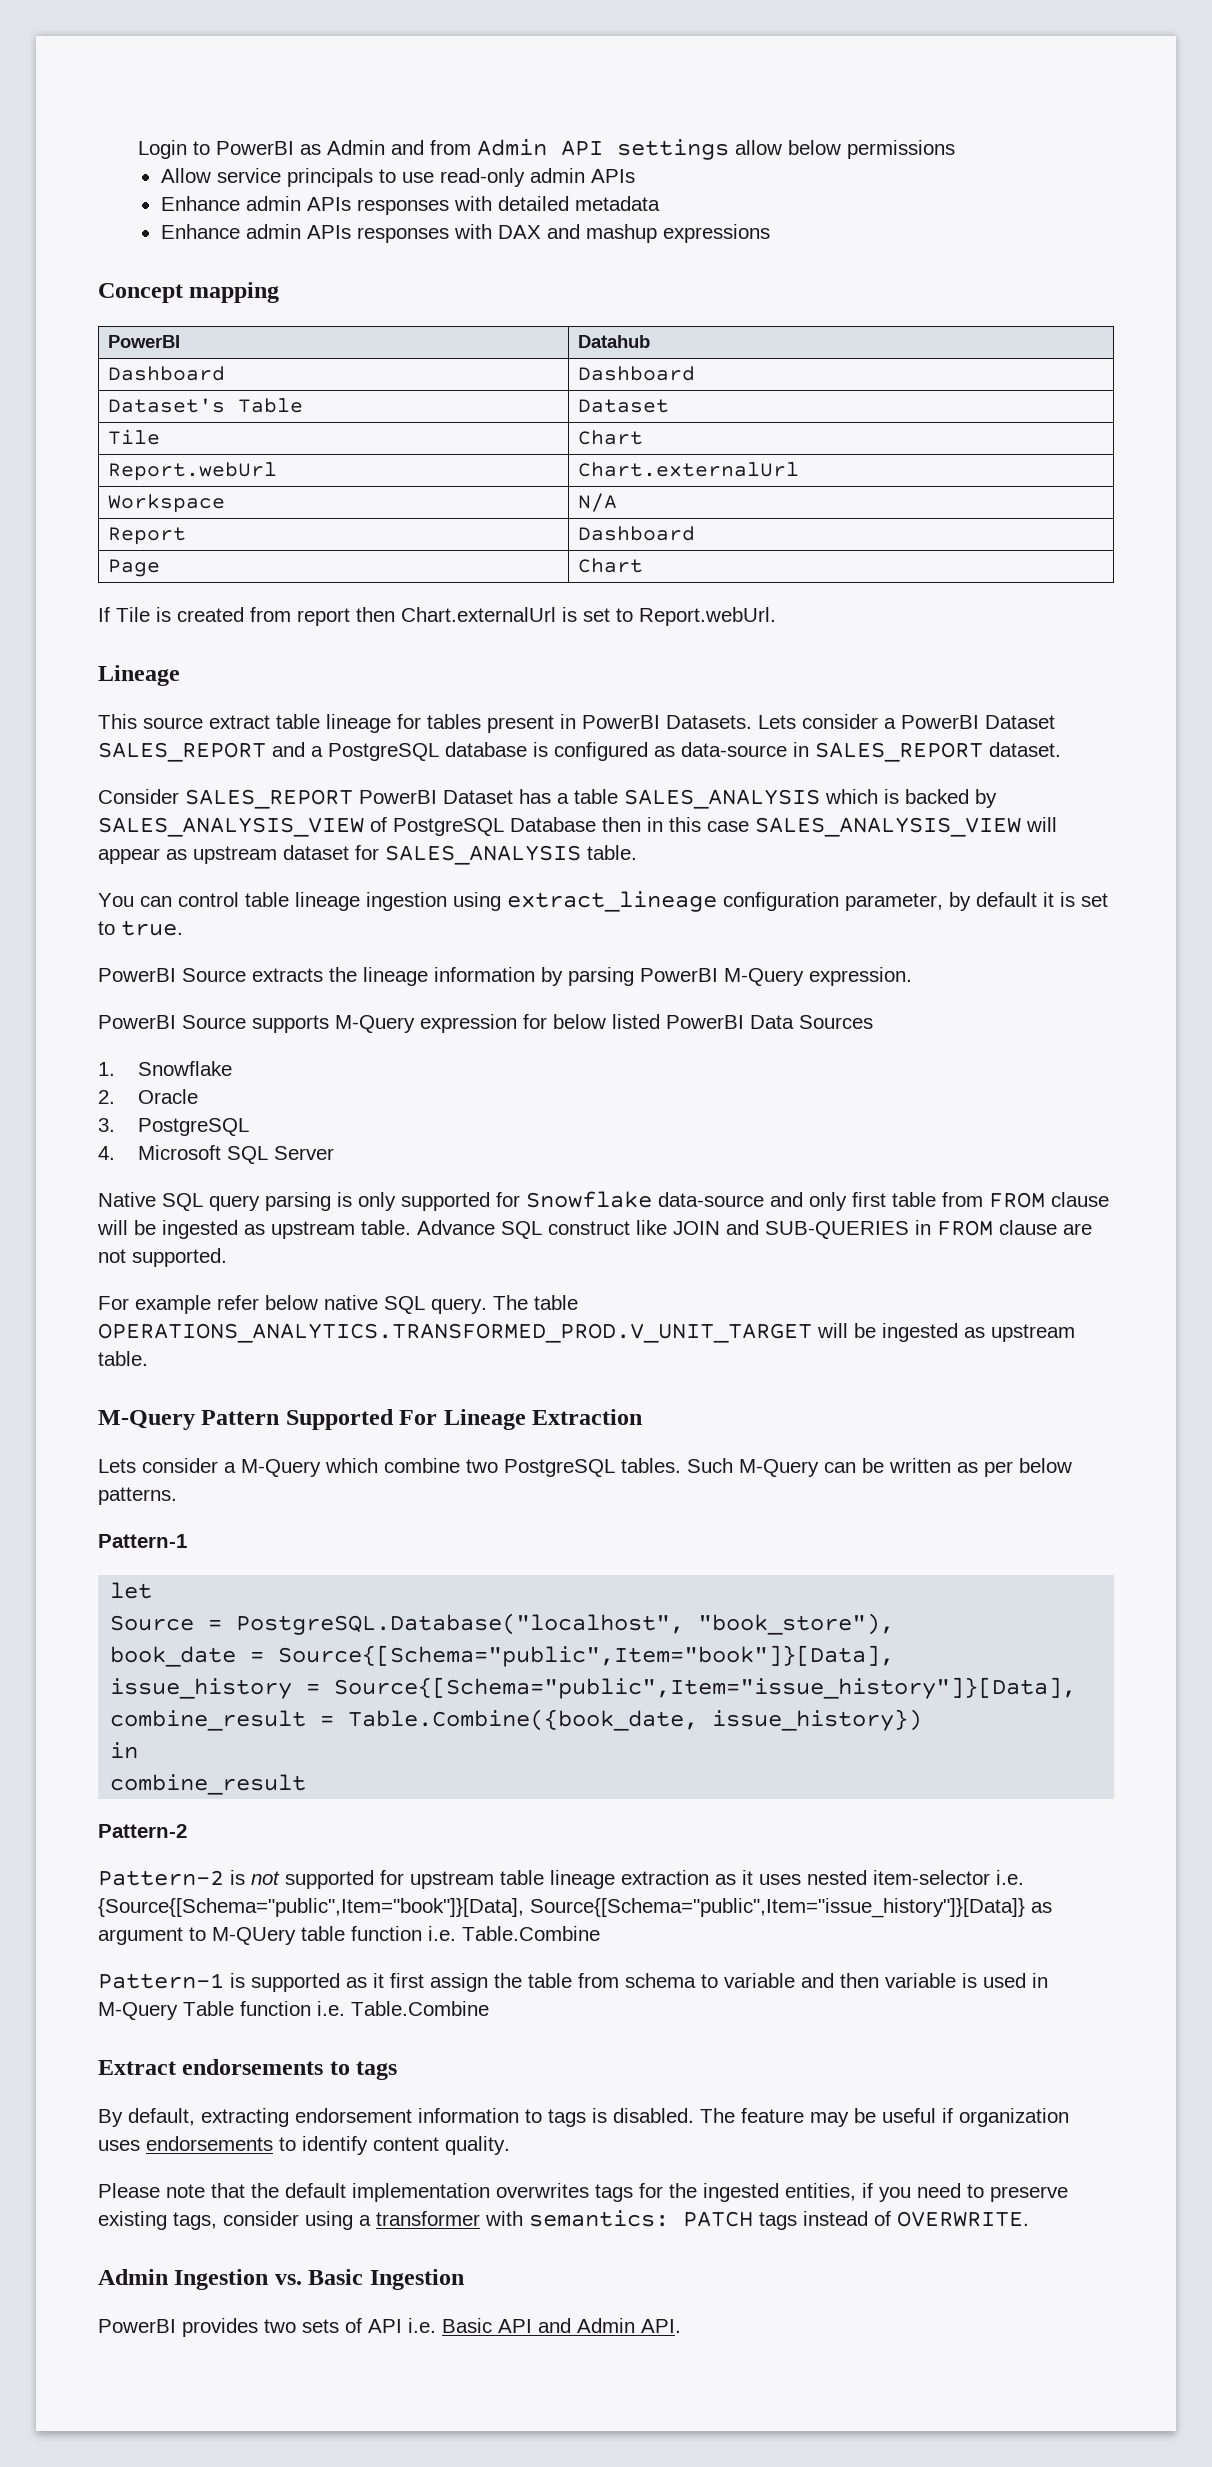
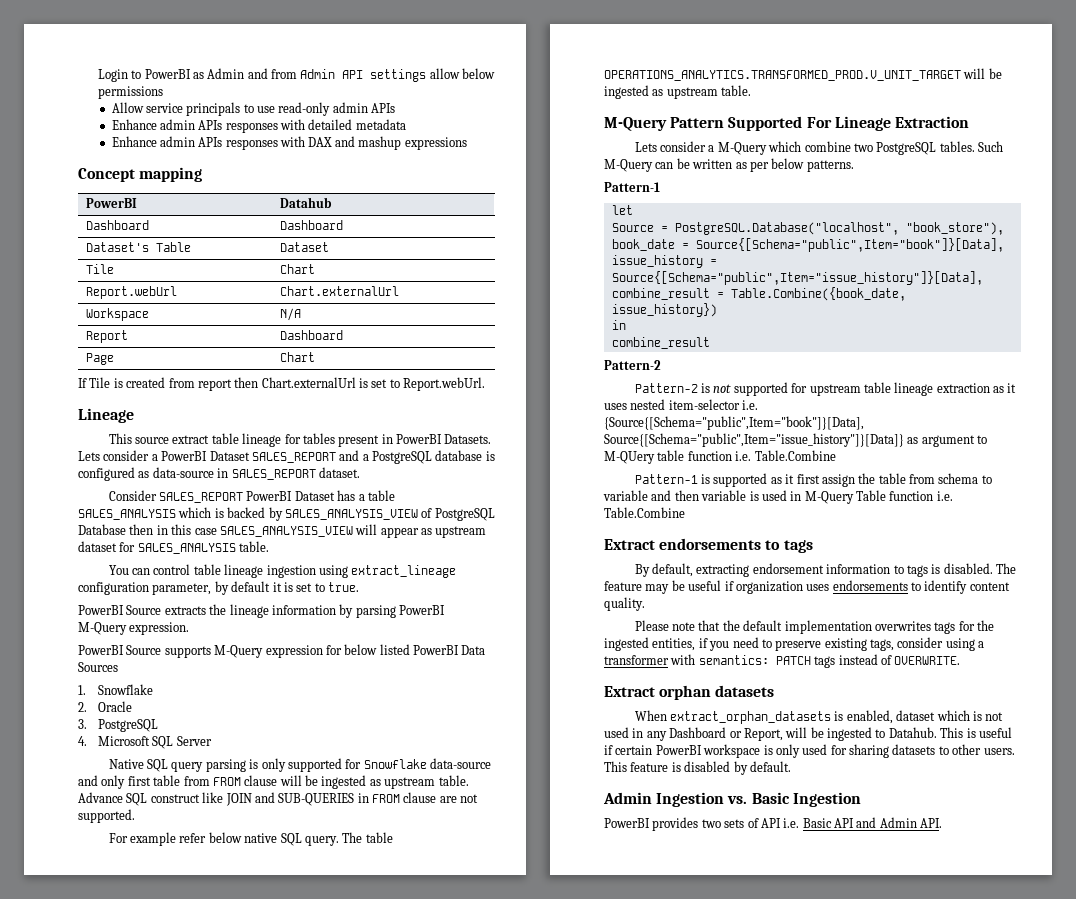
+ Extract orphan datasets
+ When extract_orphan_datasets is enabled, dataset which is not used in any Dashboard or Report, will be ingested to Datahub. This is useful if certain PowerBI workspace is only used for sharing datasets to other users. This feature is disabled by default.

